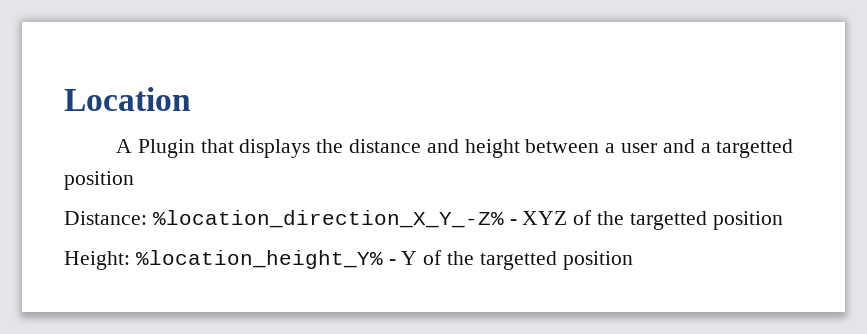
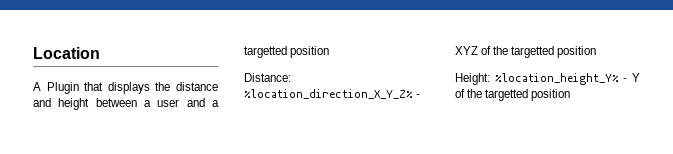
- Distance: %location_direction_X_Y_-Z% - XYZ of the targetted position
+ Distance: %location_direction_X_Y_Z% - XYZ of the targetted position

